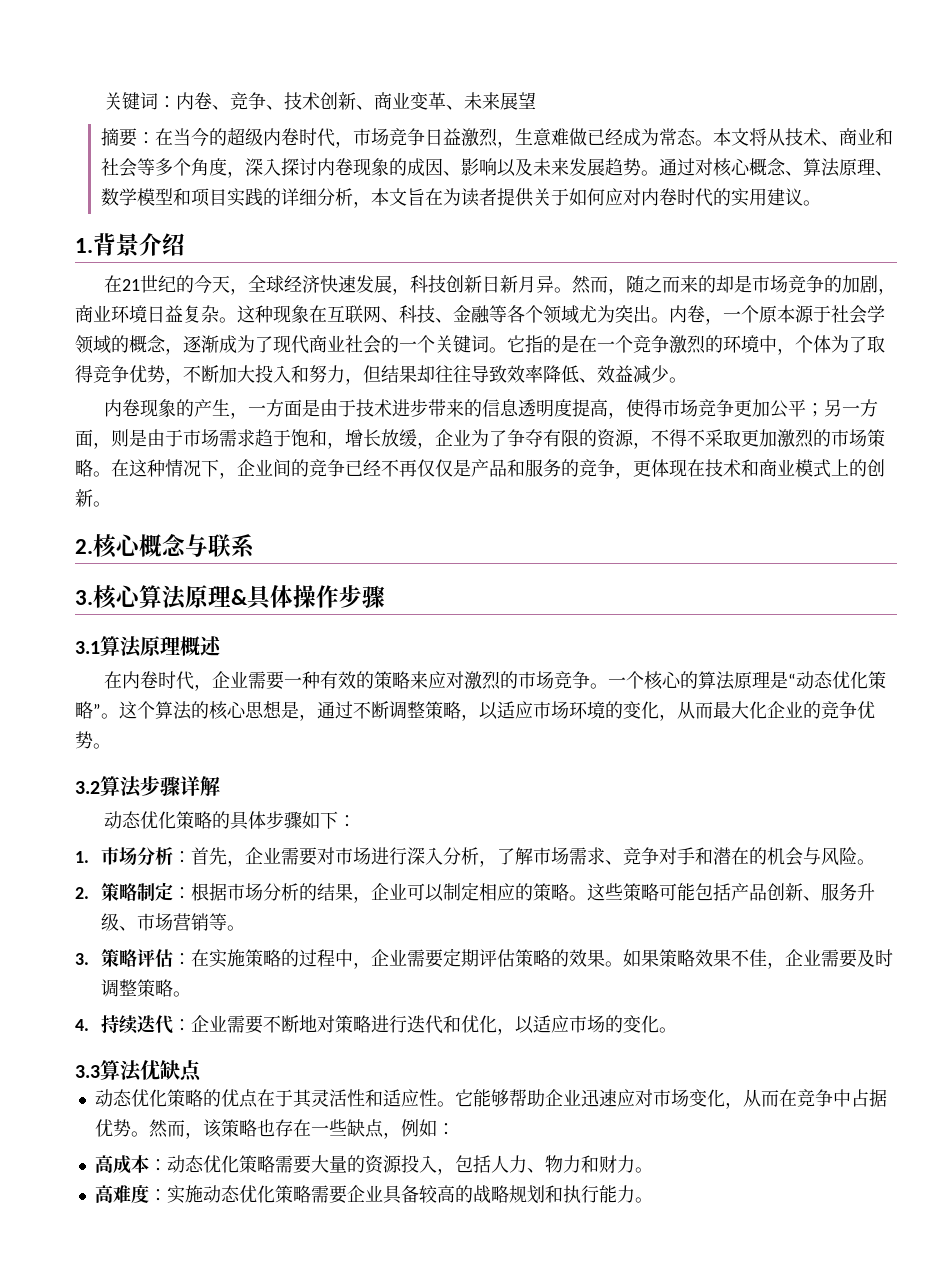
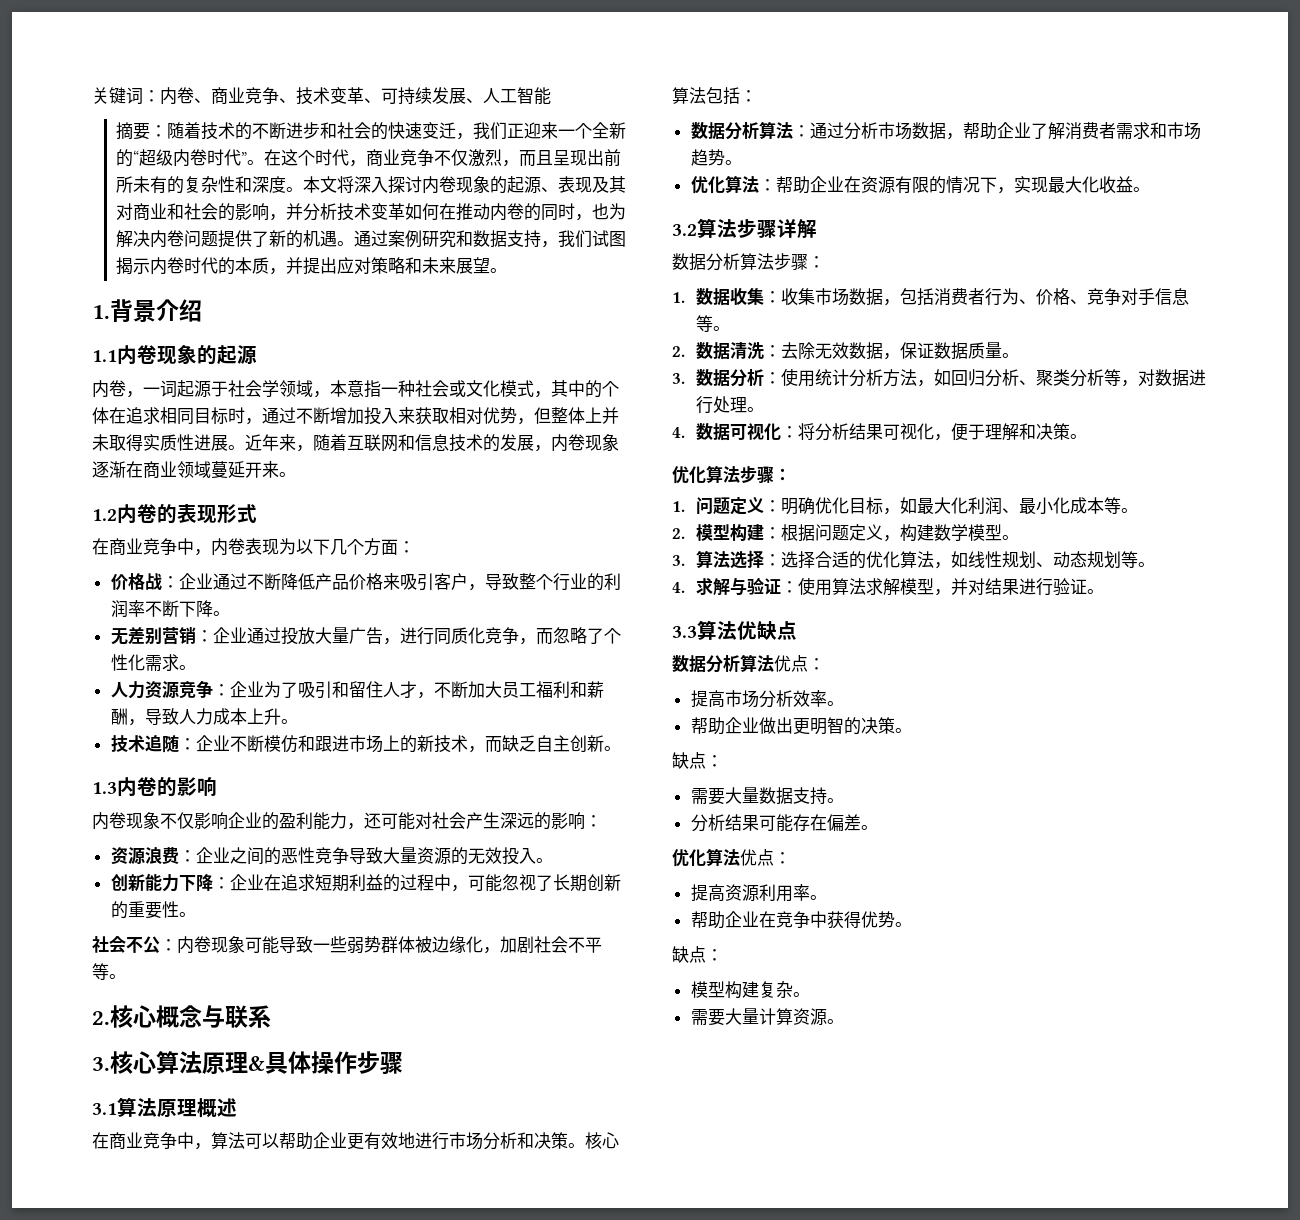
- 关键词：内卷、竞争、技术创新、商业变革、未来展望
- 摘要：在当今的超级内卷时代，市场竞争日益激烈，生意难做已经成为常态。本文将从技术、商业和社会等多个角度，深入探讨内卷现象的成因、影响以及未来发展趋势。通过对核心概念、算法原理、数学模型和项目实践的详细分析，本文旨在为读者提供关于如何应对内卷时代的实用建议。
+ 关键词：内卷、商业竞争、技术变革、可持续发展、人工智能
+ 摘要：随着技术的不断进步和社会的快速变迁，我们正迎来一个全新的“超级内卷时代”。在这个时代，商业竞争不仅激烈，而且呈现出前所未有的复杂性和深度。本文将深入探讨内卷现象的起源、表现及其对商业和社会的影响，并分析技术变革如何在推动内卷的同时，也为解决内卷问题提供了新的机遇。通过案例研究和数据支持，我们试图揭示内卷时代的本质，并提出应对策略和未来展望。
  1.背景介绍
- 在21世纪的今天，全球经济快速发展，科技创新日新月异。然而，随之而来的却是市场竞争的加剧，商业环境日益复杂。这种现象在互联网、科技、金融等各个领域尤为突出。内卷，一个原本源于社会学领域的概念，逐渐成为了现代商业社会的一个关键词。它指的是在一个竞争激烈的环境中，个体为了取得竞争优势，不断加大投入和努力，但结果却往往导致效率降低、效益减少。
- 内卷现象的产生，一方面是由于技术进步带来的信息透明度提高，使得市场竞争更加公平；另一方面，则是由于市场需求趋于饱和，增长放缓，企业为了争夺有限的资源，不得不采取更加激烈的市场策略。在这种情况下，企业间的竞争已经不再仅仅是产品和服务的竞争，更体现在技术和商业模式上的创新。
+ 1.1内卷现象的起源
+ 内卷，一词起源于社会学领域，本意指一种社会或文化模式，其中的个体在追求相同目标时，通过不断增加投入来获取相对优势，但整体上并未取得实质性进展。近年来，随着互联网和信息技术的发展，内卷现象逐渐在商业领域蔓延开来。
+ 1.2内卷的表现形式
+ 在商业竞争中，内卷表现为以下几个方面：
+ 价格战：企业通过不断降低产品价格来吸引客户，导致整个行业的利润率不断下降。
+ 无差别营销：企业通过投放大量广告，进行同质化竞争，而忽略了个性化需求。
+ 人力资源竞争：企业为了吸引和留住人才，不断加大员工福利和薪酬，导致人力成本上升。
+ 技术追随：企业不断模仿和跟进市场上的新技术，而缺乏自主创新。
+ 1.3内卷的影响
+ 内卷现象不仅影响企业的盈利能力，还可能对社会产生深远的影响：
+ 资源浪费：企业之间的恶性竞争导致大量资源的无效投入。
+ 创新能力下降：企业在追求短期利益的过程中，可能忽视了长期创新的重要性。
+ 社会不公：内卷现象可能导致一些弱势群体被边缘化，加剧社会不平等。
- 在内卷时代，企业需要一种有效的策略来应对激烈的市场竞争。一个核心的算法原理是“动态优化策略”。这个算法的核心思想是，通过不断调整策略，以适应市场环境的变化，从而最大化企业的竞争优势。
+ 在商业竞争中，算法可以帮助企业更有效地进行市场分析和决策。核心算法包括：
+ 数据分析算法：通过分析市场数据，帮助企业了解消费者需求和市场趋势。
+ 优化算法：帮助企业在资源有限的情况下，实现最大化收益。
- 动态优化策略的具体步骤如下：
- 1.市场分析：首先，企业需要对市场进行深入分析，了解市场需求、竞争对手和潜在的机会与风险。
- 2.策略制定：根据市场分析的结果，企业可以制定相应的策略。这些策略可能包括产品创新、服务升级、市场营销等。
- 3.策略评估：在实施策略的过程中，企业需要定期评估策略的效果。如果策略效果不佳，企业需要及时调整策略。
- 4.持续迭代：企业需要不断地对策略进行迭代和优化，以适应市场的变化。
+ 数据分析算法步骤：
+ 1.数据收集：收集市场数据，包括消费者行为、价格、竞争对手信息等。
+ 2.数据清洗：去除无效数据，保证数据质量。
+ 3.数据分析：使用统计分析方法，如回归分析、聚类分析等，对数据进行处理。
+ 4.数据可视化：将分析结果可视化，便于理解和决策。
+ 优化算法步骤：
+ 1.问题定义：明确优化目标，如最大化利润、最小化成本等。
+ 2.模型构建：根据问题定义，构建数学模型。
+ 3.算法选择：选择合适的优化算法，如线性规划、动态规划等。
+ 4.求解与验证：使用算法求解模型，并对结果进行验证。
  3.3算法优缺点
- 动态优化策略的优点在于其灵活性和适应性。它能够帮助企业迅速应对市场变化，从而在竞争中占据优势。然而，该策略也存在一些缺点，例如：
- 高成本：动态优化策略需要大量的资源投入，包括人力、物力和财力。
- 高难度：实施动态优化策略需要企业具备较高的战略规划和执行能力。
+ 数据分析算法优点：
+ 提高市场分析效率。
+ 帮助企业做出更明智的决策。
+ 缺点：
+ 需要大量数据支持。
+ 分析结果可能存在偏差。
+ 优化算法优点：
+ 提高资源利用率。
+ 帮助企业在竞争中获得优势。
+ 缺点：
+ 模型构建复杂。
+ 需要大量计算资源。

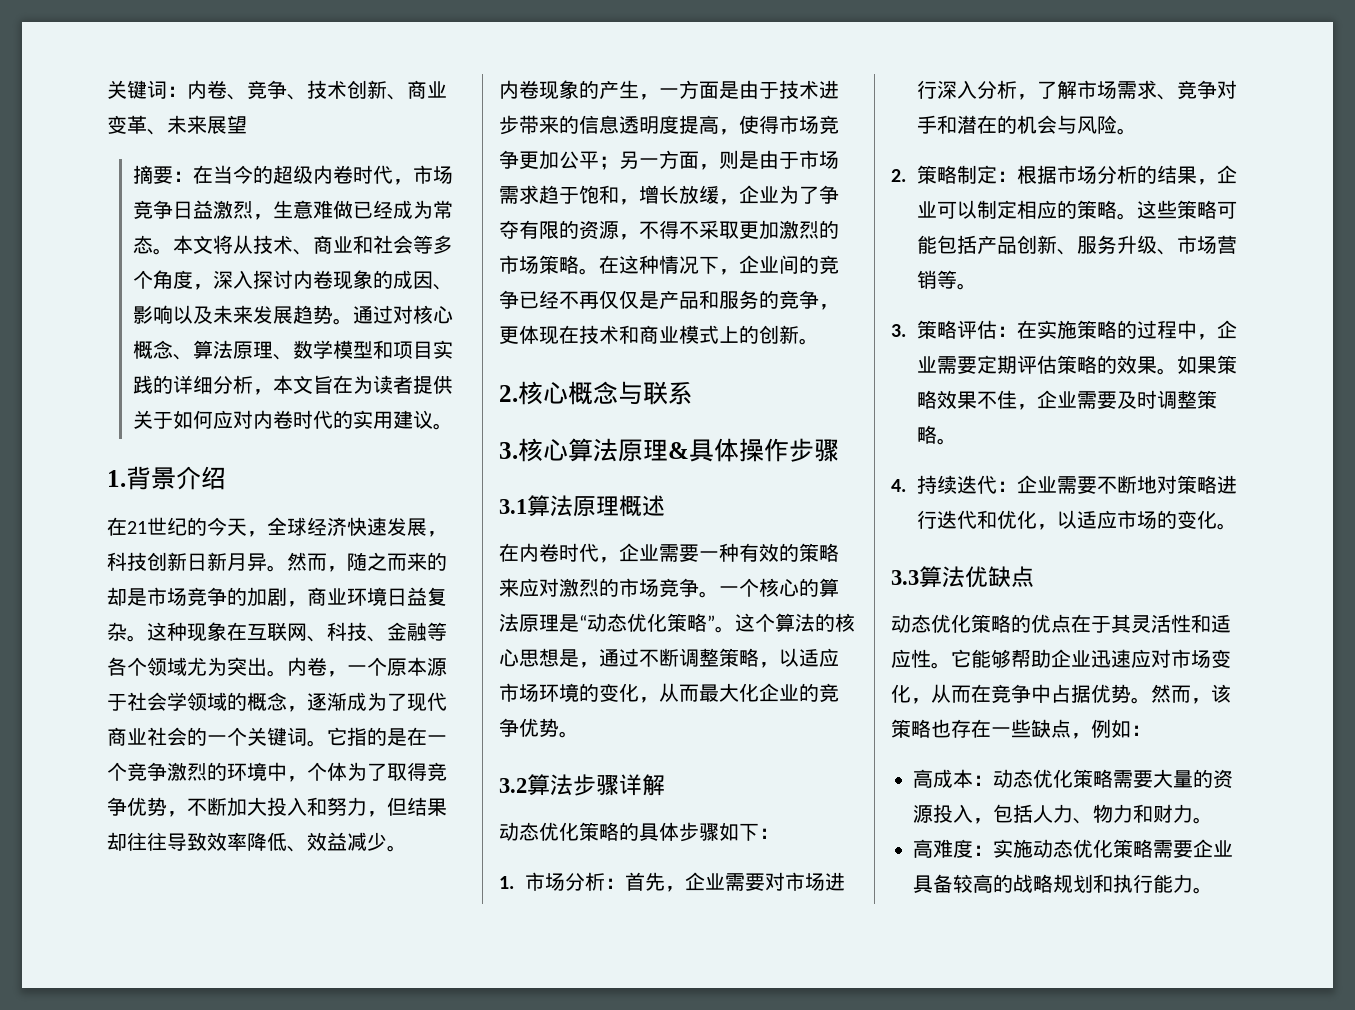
- 关键词：内卷、商业竞争、技术变革、可持续发展、人工智能
- 摘要：随着技术的不断进步和社会的快速变迁，我们正迎来一个全新的“超级内卷时代”。在这个时代，商业竞争不仅激烈，而且呈现出前所未有的复杂性和深度。本文将深入探讨内卷现象的起源、表现及其对商业和社会的影响，并分析技术变革如何在推动内卷的同时，也为解决内卷问题提供了新的机遇。通过案例研究和数据支持，我们试图揭示内卷时代的本质，并提出应对策略和未来展望。
+ 关键词：内卷、竞争、技术创新、商业变革、未来展望
+ 摘要：在当今的超级内卷时代，市场竞争日益激烈，生意难做已经成为常态。本文将从技术、商业和社会等多个角度，深入探讨内卷现象的成因、影响以及未来发展趋势。通过对核心概念、算法原理、数学模型和项目实践的详细分析，本文旨在为读者提供关于如何应对内卷时代的实用建议。
  1.背景介绍
- 1.1内卷现象的起源
- 内卷，一词起源于社会学领域，本意指一种社会或文化模式，其中的个体在追求相同目标时，通过不断增加投入来获取相对优势，但整体上并未取得实质性进展。近年来，随着互联网和信息技术的发展，内卷现象逐渐在商业领域蔓延开来。
- 1.2内卷的表现形式
- 在商业竞争中，内卷表现为以下几个方面：
- 价格战：企业通过不断降低产品价格来吸引客户，导致整个行业的利润率不断下降。
- 无差别营销：企业通过投放大量广告，进行同质化竞争，而忽略了个性化需求。
- 人力资源竞争：企业为了吸引和留住人才，不断加大员工福利和薪酬，导致人力成本上升。
- 技术追随：企业不断模仿和跟进市场上的新技术，而缺乏自主创新。
- 1.3内卷的影响
- 内卷现象不仅影响企业的盈利能力，还可能对社会产生深远的影响：
- 资源浪费：企业之间的恶性竞争导致大量资源的无效投入。
- 创新能力下降：企业在追求短期利益的过程中，可能忽视了长期创新的重要性。
- 社会不公：内卷现象可能导致一些弱势群体被边缘化，加剧社会不平等。
+ 在21世纪的今天，全球经济快速发展，科技创新日新月异。然而，随之而来的却是市场竞争的加剧，商业环境日益复杂。这种现象在互联网、科技、金融等各个领域尤为突出。内卷，一个原本源于社会学领域的概念，逐渐成为了现代商业社会的一个关键词。它指的是在一个竞争激烈的环境中，个体为了取得竞争优势，不断加大投入和努力，但结果却往往导致效率降低、效益减少。
+ 内卷现象的产生，一方面是由于技术进步带来的信息透明度提高，使得市场竞争更加公平；另一方面，则是由于市场需求趋于饱和，增长放缓，企业为了争夺有限的资源，不得不采取更加激烈的市场策略。在这种情况下，企业间的竞争已经不再仅仅是产品和服务的竞争，更体现在技术和商业模式上的创新。
- 在商业竞争中，算法可以帮助企业更有效地进行市场分析和决策。核心算法包括：
- 数据分析算法：通过分析市场数据，帮助企业了解消费者需求和市场趋势。
- 优化算法：帮助企业在资源有限的情况下，实现最大化收益。
+ 在内卷时代，企业需要一种有效的策略来应对激烈的市场竞争。一个核心的算法原理是“动态优化策略”。这个算法的核心思想是，通过不断调整策略，以适应市场环境的变化，从而最大化企业的竞争优势。
- 数据分析算法步骤：
- 1.数据收集：收集市场数据，包括消费者行为、价格、竞争对手信息等。
- 2.数据清洗：去除无效数据，保证数据质量。
- 3.数据分析：使用统计分析方法，如回归分析、聚类分析等，对数据进行处理。
- 4.数据可视化：将分析结果可视化，便于理解和决策。
- 优化算法步骤：
- 1.问题定义：明确优化目标，如最大化利润、最小化成本等。
- 2.模型构建：根据问题定义，构建数学模型。
- 3.算法选择：选择合适的优化算法，如线性规划、动态规划等。
- 4.求解与验证：使用算法求解模型，并对结果进行验证。
+ 动态优化策略的具体步骤如下：
+ 1.市场分析：首先，企业需要对市场进行深入分析，了解市场需求、竞争对手和潜在的机会与风险。
+ 2.策略制定：根据市场分析的结果，企业可以制定相应的策略。这些策略可能包括产品创新、服务升级、市场营销等。
+ 3.策略评估：在实施策略的过程中，企业需要定期评估策略的效果。如果策略效果不佳，企业需要及时调整策略。
+ 4.持续迭代：企业需要不断地对策略进行迭代和优化，以适应市场的变化。
  3.3算法优缺点
- 数据分析算法优点：
- 提高市场分析效率。
- 帮助企业做出更明智的决策。
- 缺点：
- 需要大量数据支持。
- 分析结果可能存在偏差。
- 优化算法优点：
- 提高资源利用率。
- 帮助企业在竞争中获得优势。
- 缺点：
- 模型构建复杂。
- 需要大量计算资源。
+ 动态优化策略的优点在于其灵活性和适应性。它能够帮助企业迅速应对市场变化，从而在竞争中占据优势。然而，该策略也存在一些缺点，例如：
+ 高成本：动态优化策略需要大量的资源投入，包括人力、物力和财力。
+ 高难度：实施动态优化策略需要企业具备较高的战略规划和执行能力。

